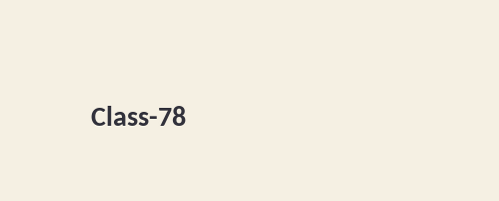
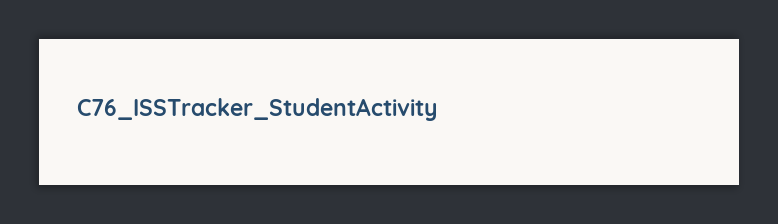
- Class-78
+ C76_ISSTracker_StudentActivity

